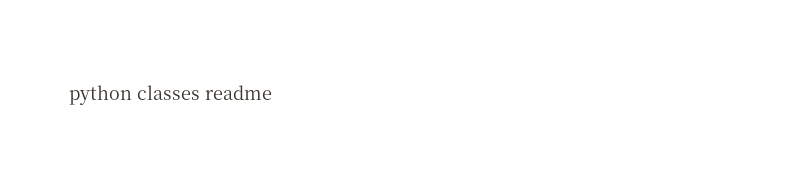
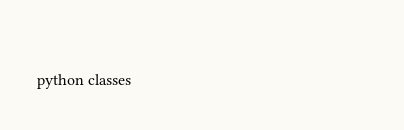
- python classes readme
+ python classes

